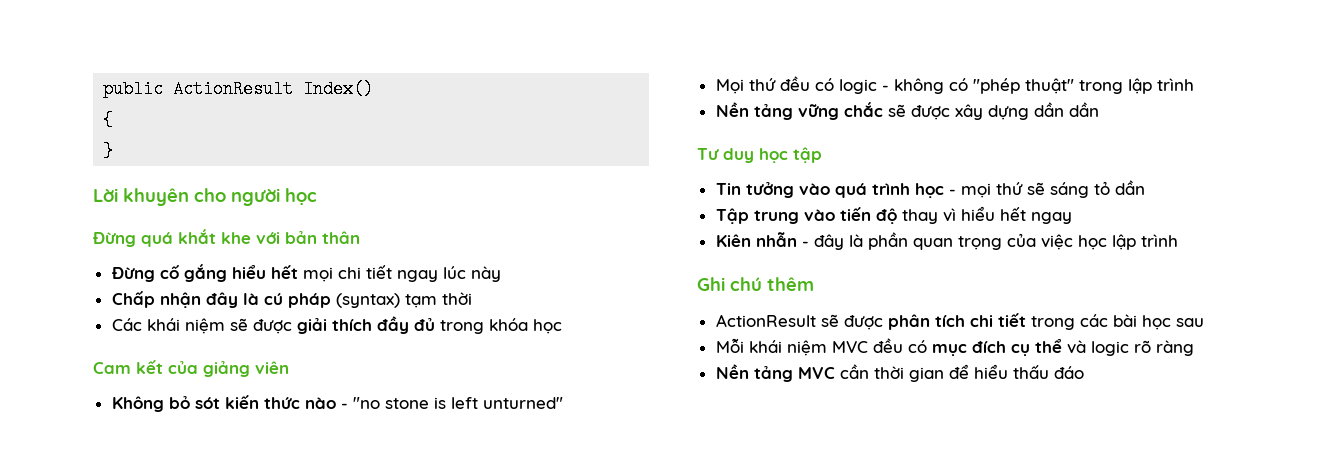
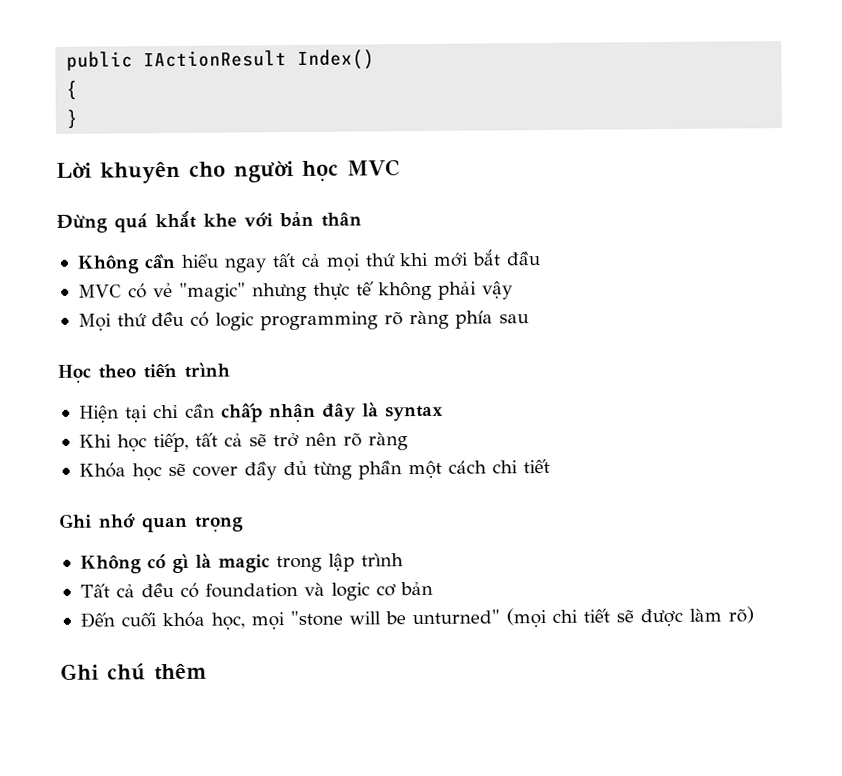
- public ActionResult Index()
+ public IActionResult Index()
- Lời khuyên cho người học
+ Lời khuyên cho người học MVC
- Đừng cố gắng hiểu hết mọi chi tiết ngay lúc này
- Chấp nhận đây là cú pháp (syntax) tạm thời
- Các khái niệm sẽ được giải thích đầy đủ trong khóa học
- Cam kết của giảng viên
- Không bỏ sót kiến thức nào - "no stone is left unturned"
+ Không cần hiểu ngay tất cả mọi thứ khi mới bắt đầu
+ MVC có vẻ "magic" nhưng thực tế không phải vậy
- Mọi thứ đều có logic - không có "phép thuật" trong lập trình
- Nền tảng vững chắc sẽ được xây dựng dần dần
- Tư duy học tập
- Tin tưởng vào quá trình học - mọi thứ sẽ sáng tỏ dần
- Tập trung vào tiến độ thay vì hiểu hết ngay
- Kiên nhẫn - đây là phần quan trọng của việc học lập trình
+ Mọi thứ đều có logic programming rõ ràng phía sau
+ Học theo tiến trình
+ Hiện tại chỉ cần chấp nhận đây là syntax
+ Khi học tiếp, tất cả sẽ trở nên rõ ràng
+ Khóa học sẽ cover đầy đủ từng phần một cách chi tiết
+ Ghi nhớ quan trọng
+ Không có gì là magic trong lập trình
+ Tất cả đều có foundation và logic cơ bản
+ Đến cuối khóa học, mọi "stone will be unturned" (mọi chi tiết sẽ được làm rõ)
  Ghi chú thêm
- ActionResult sẽ được phân tích chi tiết trong các bài học sau
- Mỗi khái niệm MVC đều có mục đích cụ thể và logic rõ ràng
- Nền tảng MVC cần thời gian để hiểu thấu đáo

